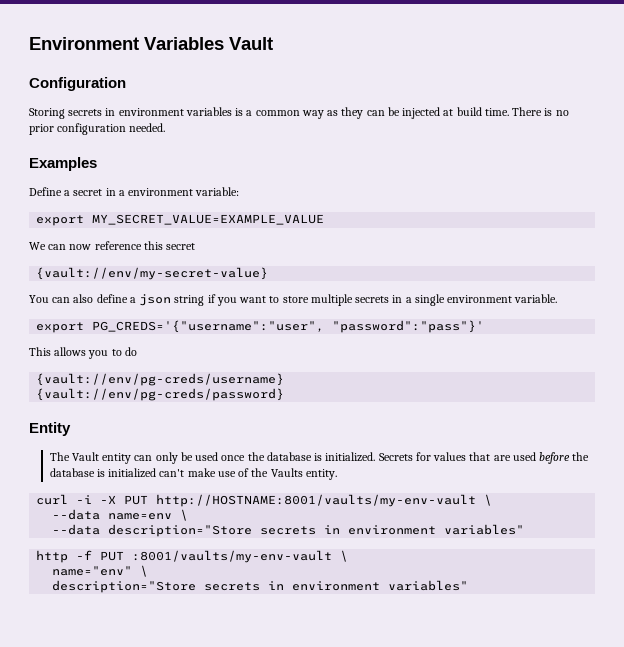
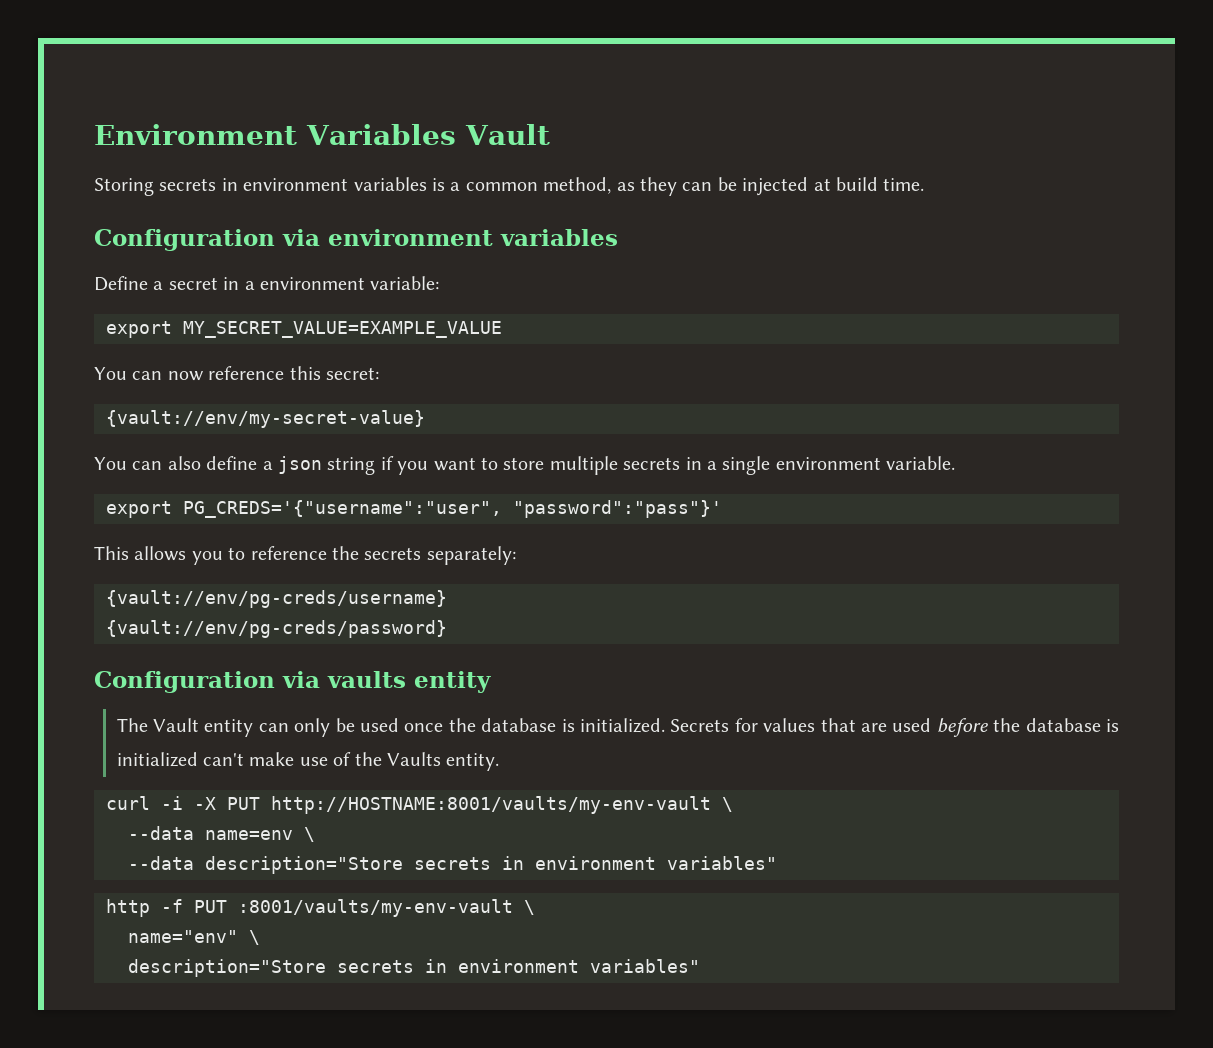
- Configuration
- Storing secrets in environment variables is a common way as they can be injected at build time. There is no prior configuration needed.
- Examples
+ Storing secrets in environment variables is a common method, as they can be injected at build time.
+ Configuration via environment variables
- We can now reference this secret
+ You can now reference this secret:
- This allows you to do
+ This allows you to reference the secrets separately:
  {vault://env/pg-creds/username}
  {vault://env/pg-creds/password}
- Entity
+ Configuration via vaults entity

